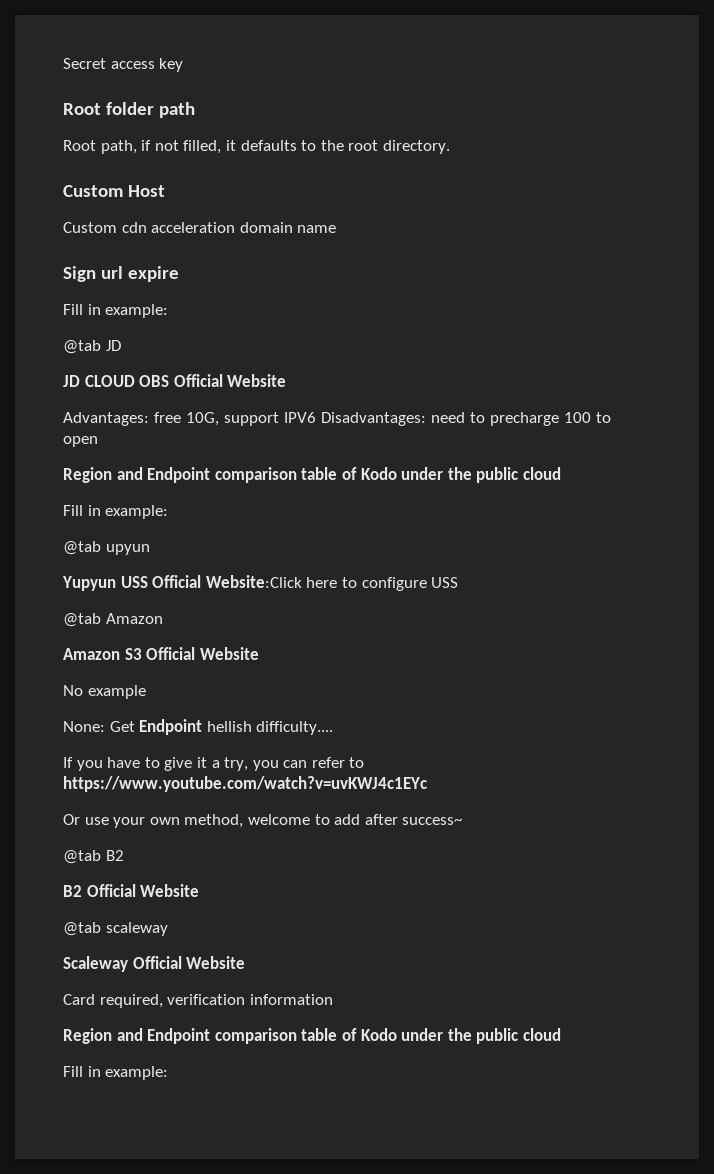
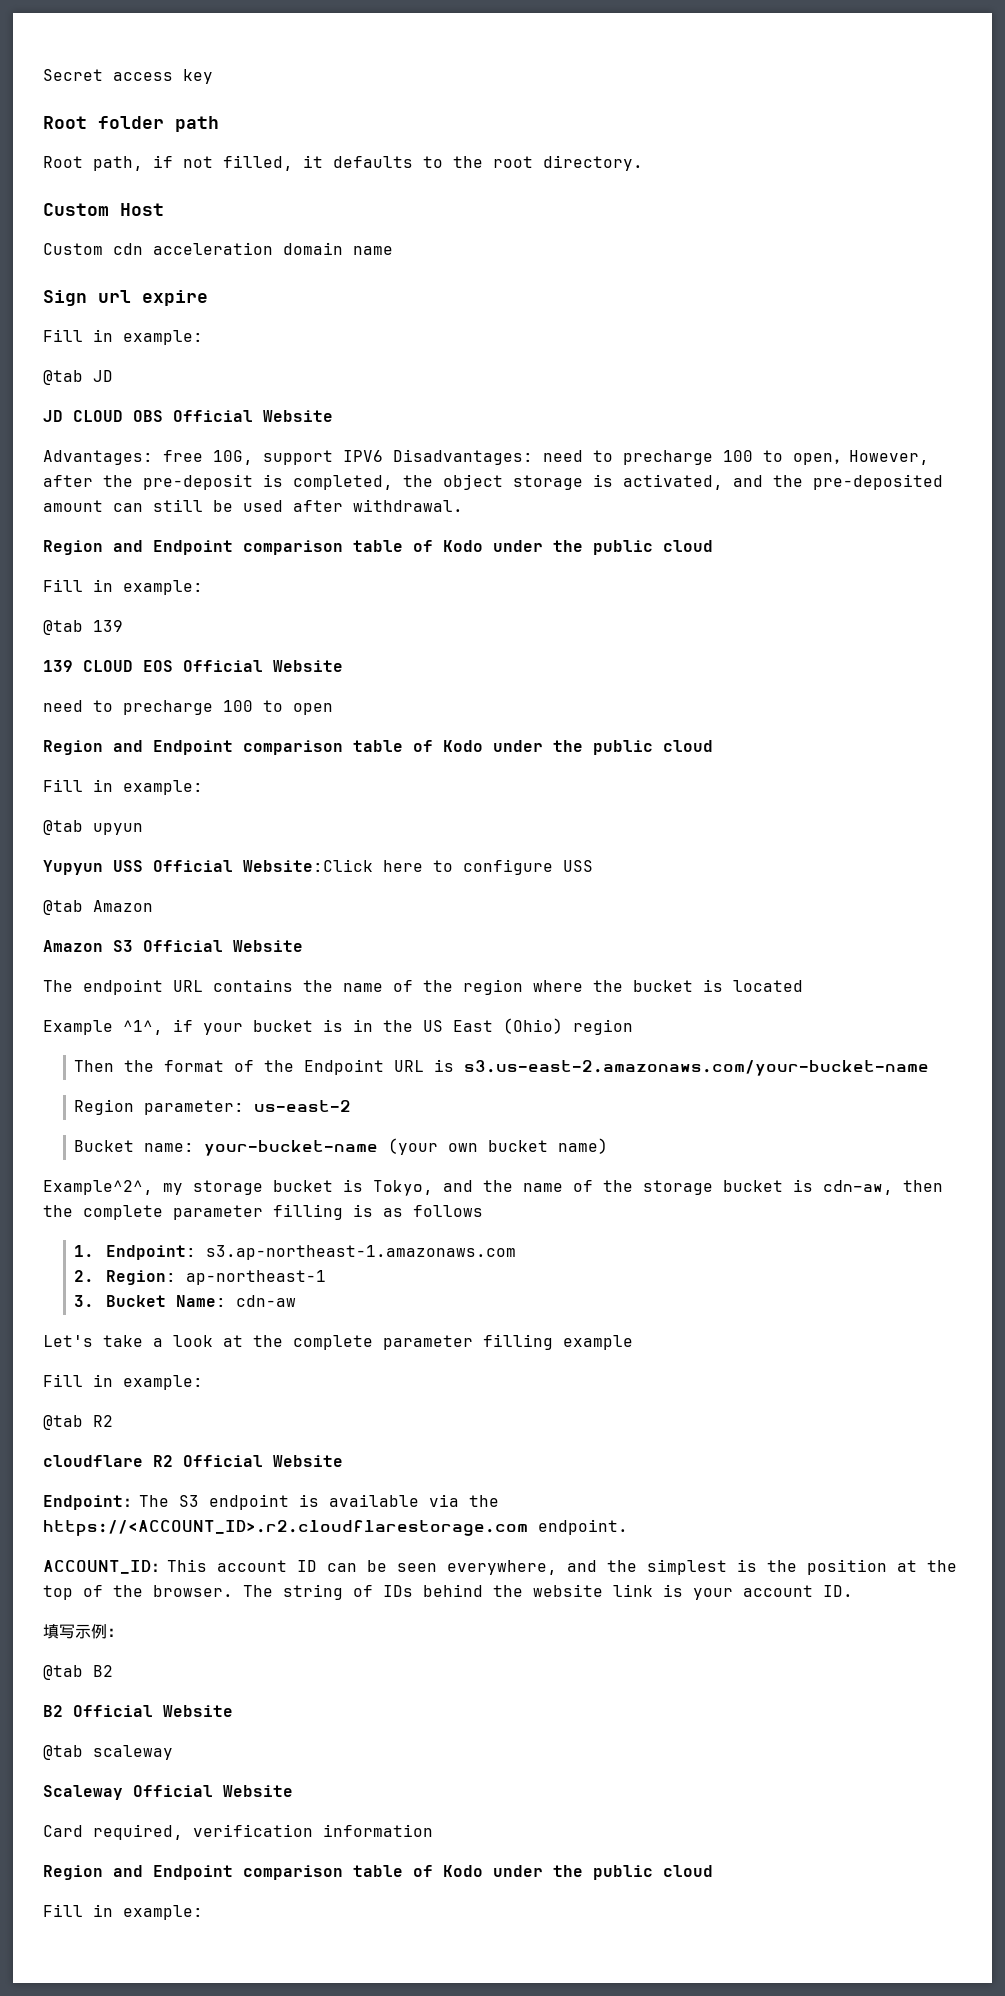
- Advantages: free 10G, support IPV6 Disadvantages: need to precharge 100 to open
+ Advantages: free 10G, support IPV6 Disadvantages: need to precharge 100 to open，However, after the pre-deposit is completed, the object storage is activated, and the pre-deposited amount can still be used after withdrawal.
+ Region and Endpoint comparison table of Kodo under the public cloud
+ Fill in example:
+ @tab 139
+ 139 CLOUD EOS Official Website
+ need to precharge 100 to open
- No example
- None: Get Endpoint hellish difficulty....
- If you have to give it a try, you can refer to https://www.youtube.com/watch?v=uvKWJ4c1EYc
- Or use your own method, welcome to add after success~
+ The endpoint URL contains the name of the region where the bucket is located
+ Example ^1^, if your bucket is in the US East (Ohio) region
+ Then the format of the Endpoint URL is s3.us-east-2.amazonaws.com/your-bucket-name
+ Region parameter: us-east-2
+ Bucket name: your-bucket-name (your own bucket name)
+ Example^2^, my storage bucket is Tokyo, and the name of the storage bucket is cdn-aw, then the complete parameter filling is as follows
+ 1. Endpoint: s3.ap-northeast-1.amazonaws.com
+ 2. Region: ap-northeast-1
+ 3. Bucket Name: cdn-aw
+ Let's take a look at the complete parameter filling example
+ Fill in example:
+ @tab R2
+ cloudflare R2 Official Website
+ Endpoint：The S3 endpoint is available via the https://<ACCOUNT_ID>.r2.cloudflarestorage.com endpoint.
+ ACCOUNT_ID：This account ID can be seen everywhere, and the simplest is the position at the top of the browser. The string of IDs behind the website link is your account ID.
+ 填写示例：

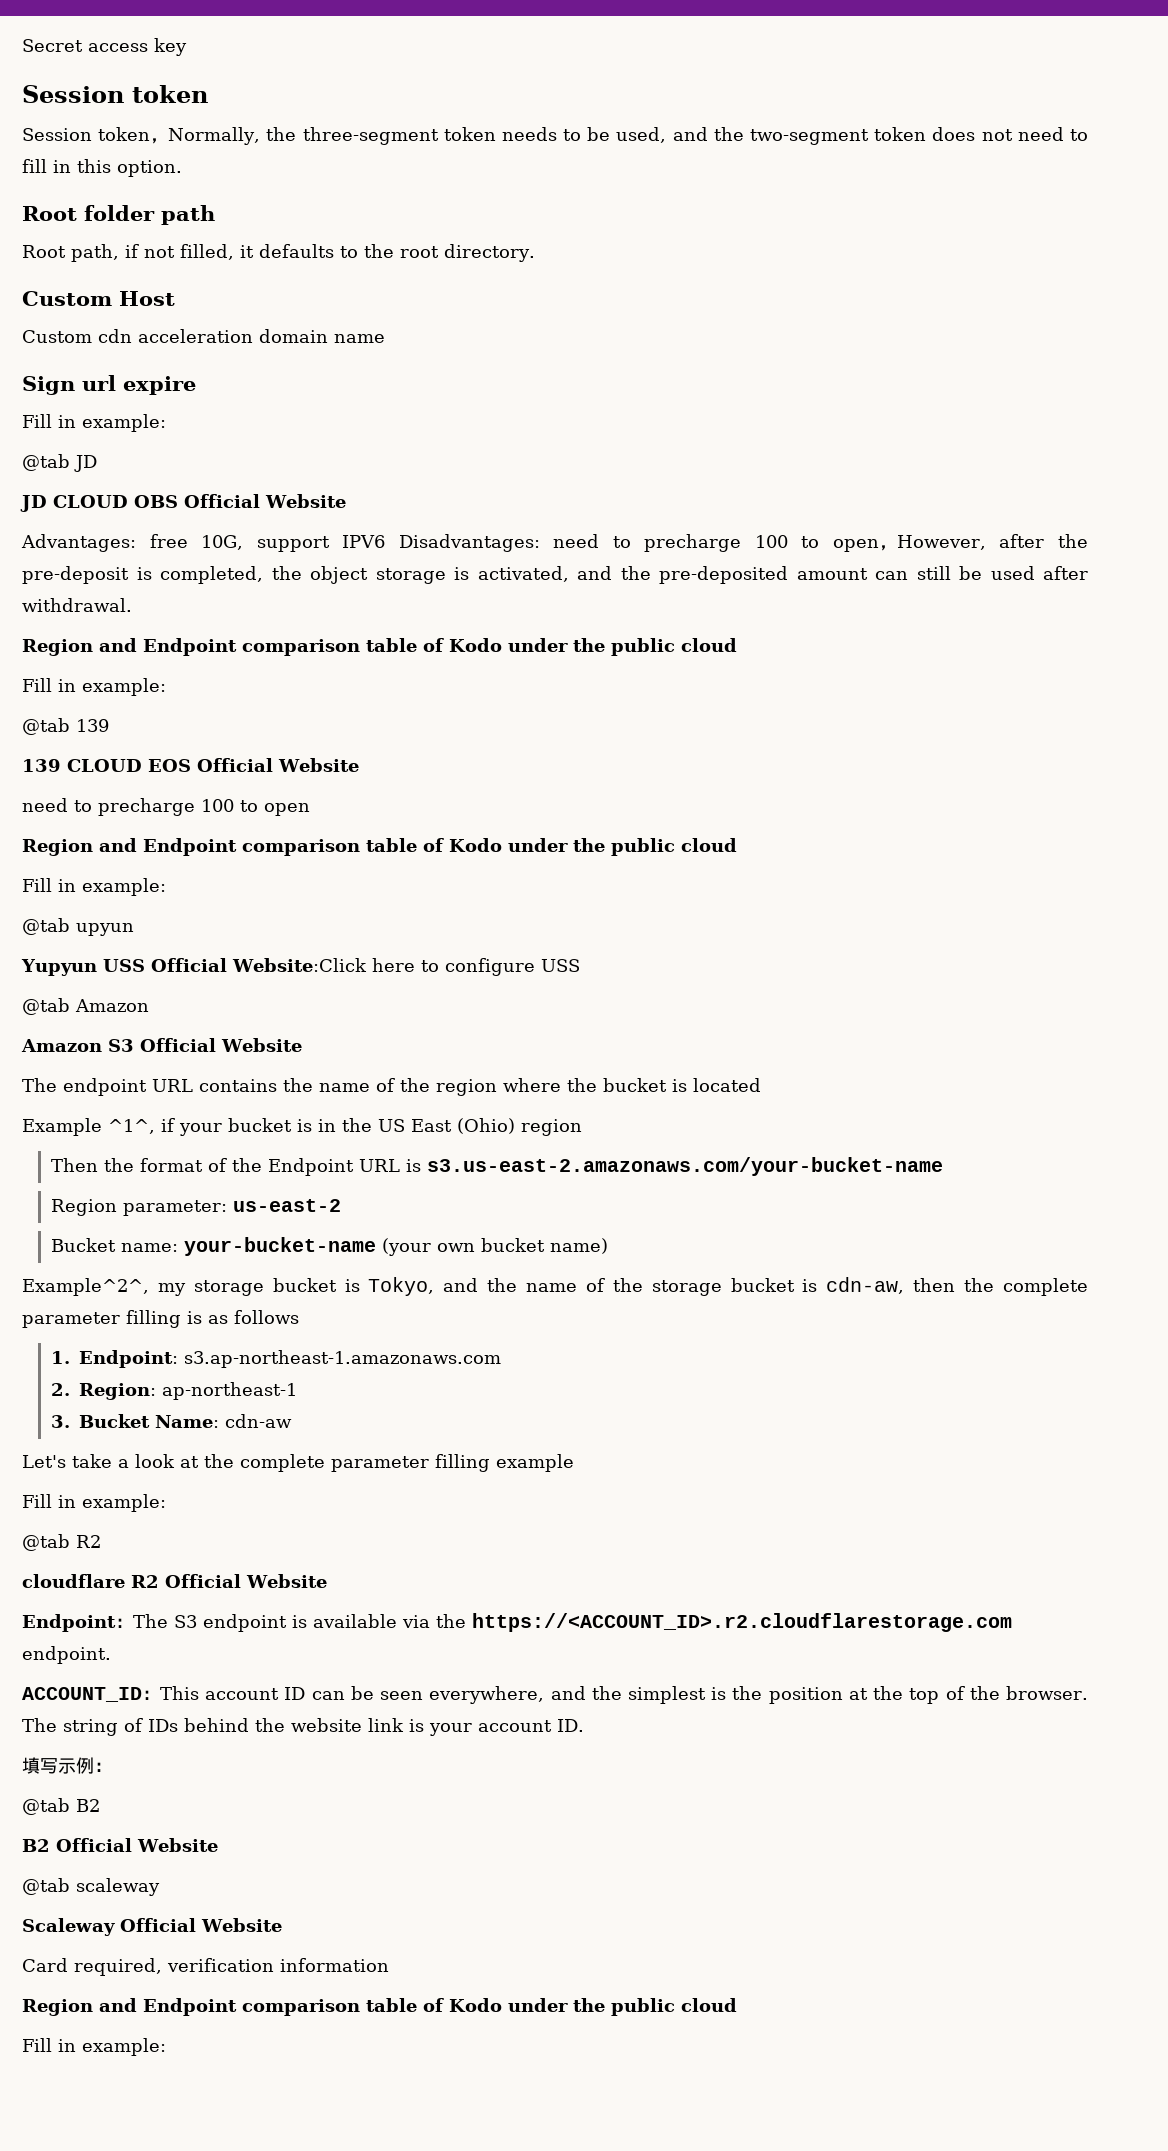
  Secret access key
+ Session token
+ Session token，Normally, the three-segment token needs to be used, and the two-segment token does not need to fill in this option.

